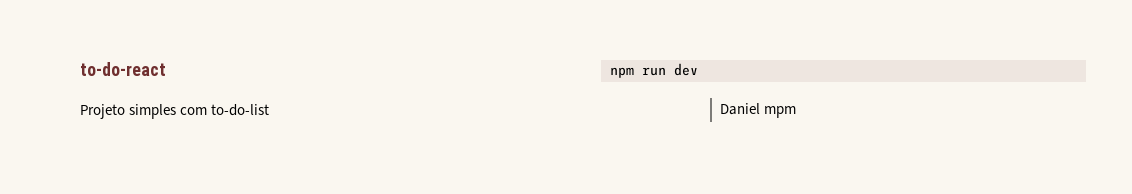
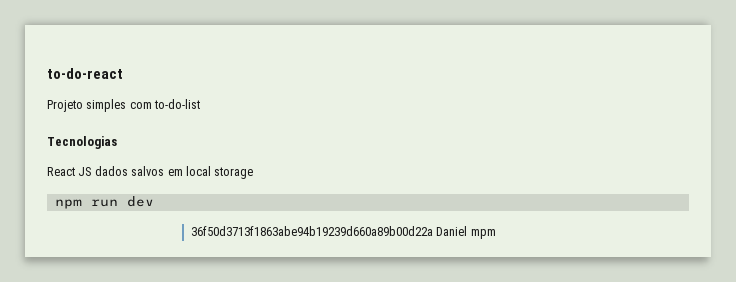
+ Tecnologias
+ React JS dados salvos em local storage
- Daniel mpm
+ 36f50d3713f1863abe94b19239d660a89b00d22a Daniel mpm

